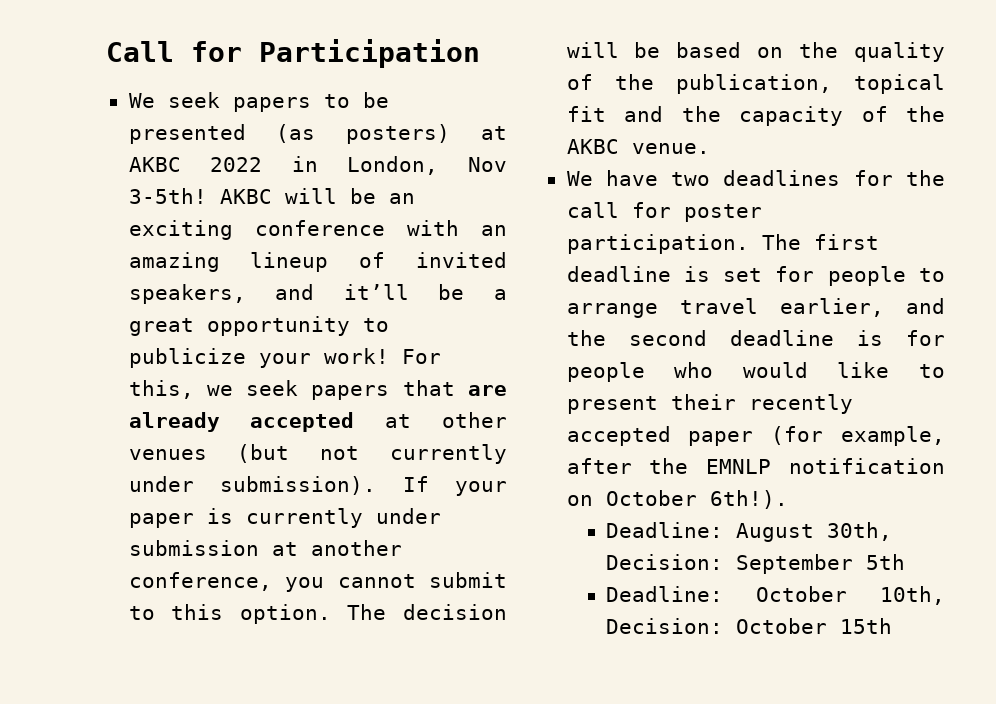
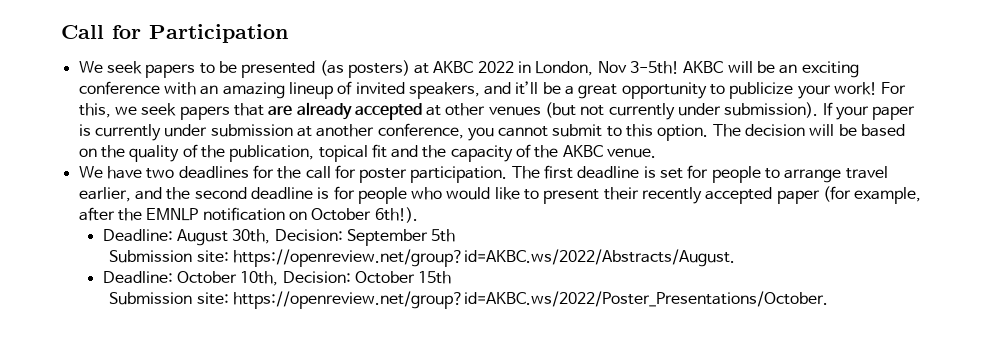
+ Submission site: https://openreview.net/group?id=AKBC.ws/2022/Abstracts/August.
+ Submission site: https://openreview.net/group?id=AKBC.ws/2022/Poster_Presentations/October.

